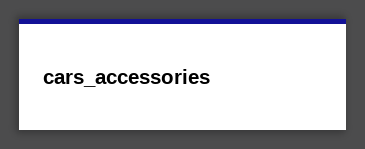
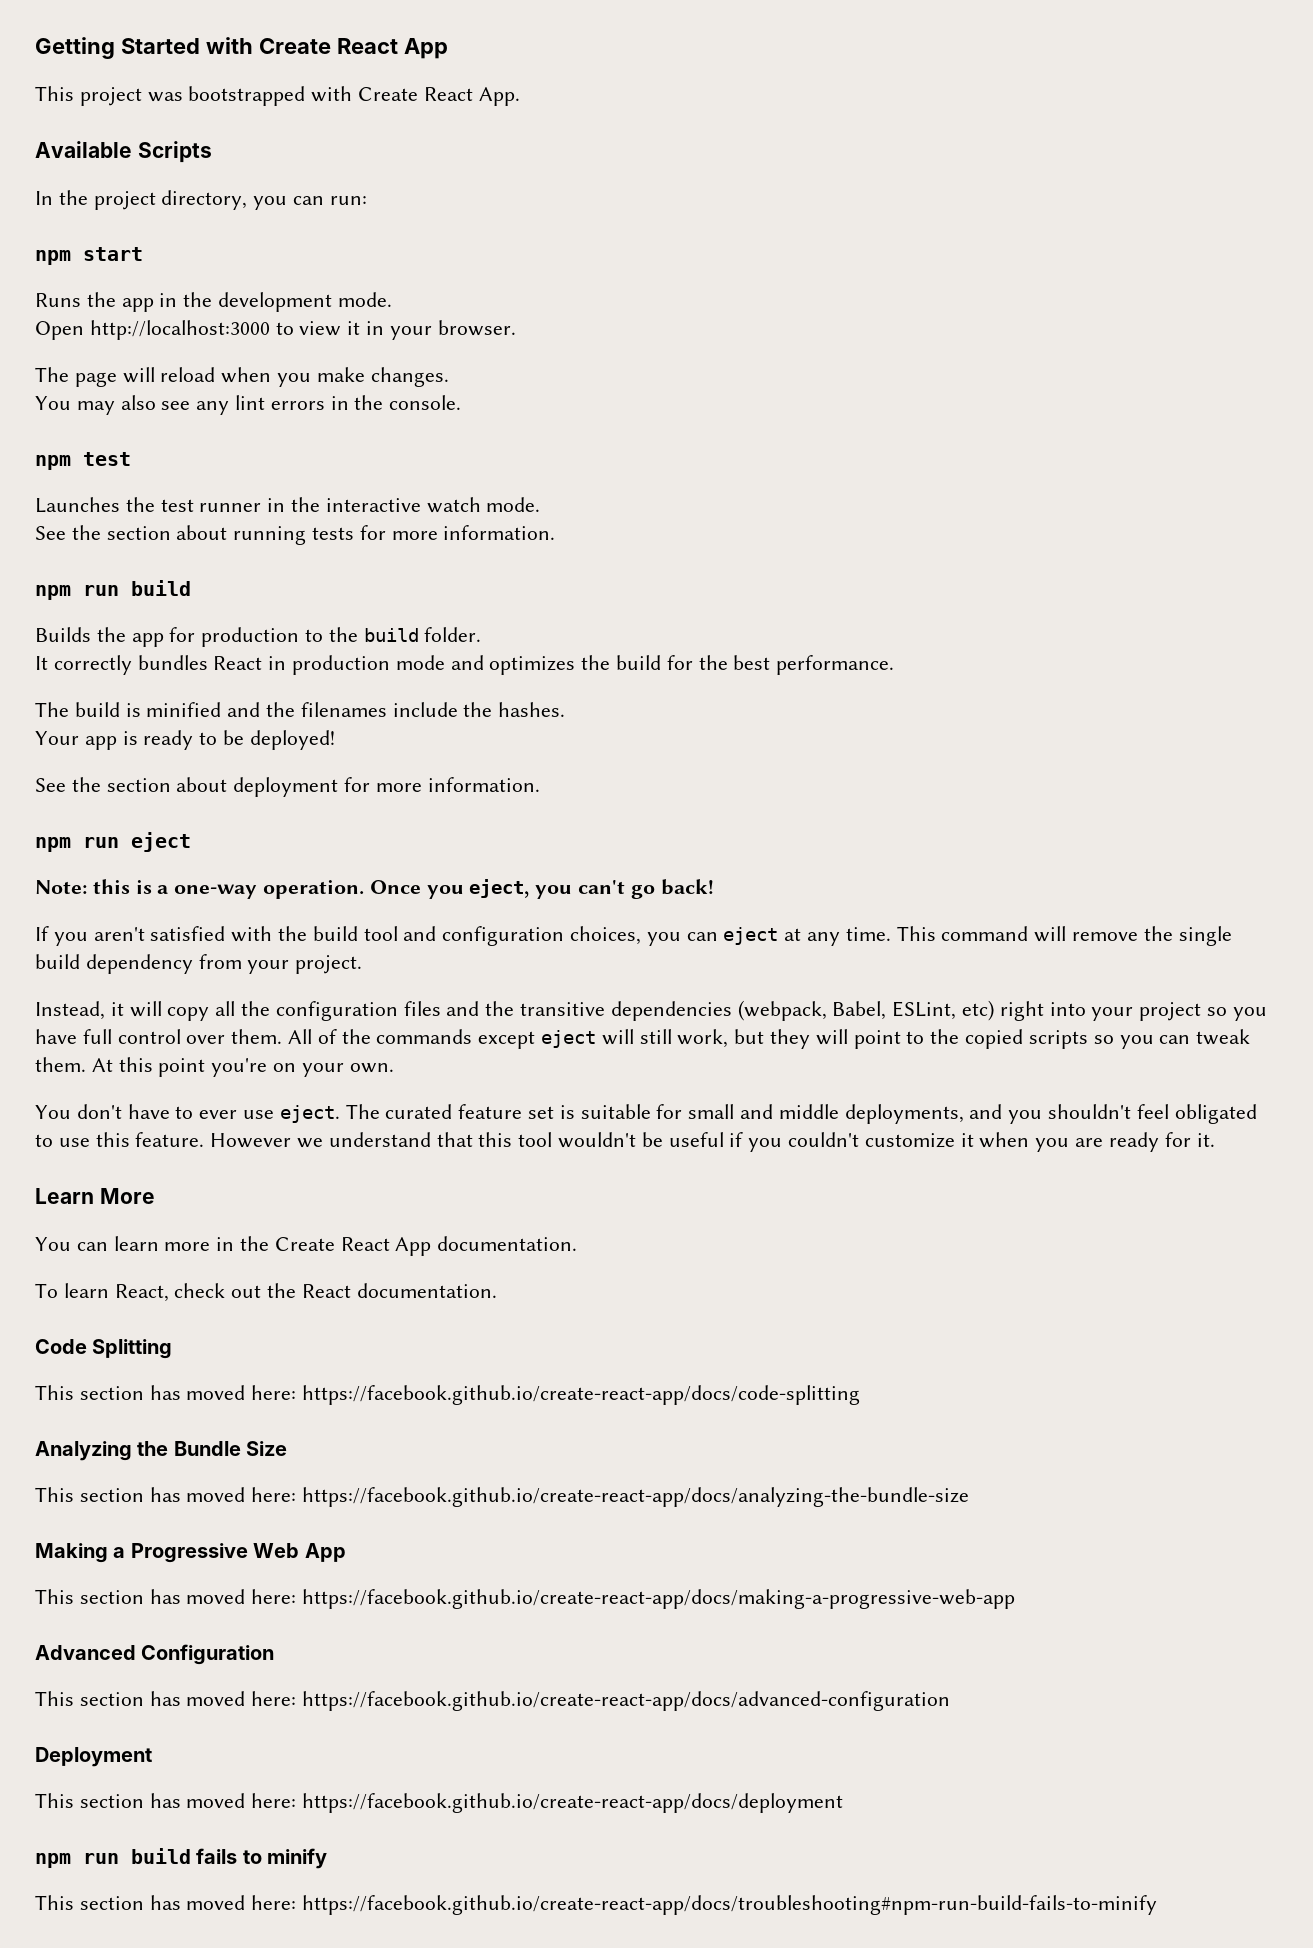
- cars_accessories
+ Getting Started with Create React App
+ This project was bootstrapped with Create React App.
+ Available Scripts
+ In the project directory, you can run:
+ npm start
+ Runs the app in the development mode.
+ Open http://localhost:3000 to view it in your browser.
+ The page will reload when you make changes.
+ You may also see any lint errors in the console.
+ npm test
+ Launches the test runner in the interactive watch mode.
+ See the section about running tests for more information.
+ npm run build
+ Builds the app for production to the build folder.
+ It correctly bundles React in production mode and optimizes the build for the best performance.
+ The build is minified and the filenames include the hashes.
+ Your app is ready to be deployed!
+ See the section about deployment for more information.
+ npm run eject
+ Note: this is a one-way operation. Once you eject, you can't go back!
+ If you aren't satisfied with the build tool and configuration choices, you can eject at any time. This command will remove the single build dependency from your project.
+ Instead, it will copy all the configuration files and the transitive dependencies (webpack, Babel, ESLint, etc) right into your project so you have full control over them. All of the commands except eject will still work, but they will point to the copied scripts so you can tweak them. At this point you're on your own.
+ You don't have to ever use eject. The curated feature set is suitable for small and middle deployments, and you shouldn't feel obligated to use this feature. However we understand that this tool wouldn't be useful if you couldn't customize it when you are ready for it.
+ Learn More
+ You can learn more in the Create React App documentation.
+ To learn React, check out the React documentation.
+ Code Splitting
+ This section has moved here: https://facebook.github.io/create-react-app/docs/code-splitting
+ Analyzing the Bundle Size
+ This section has moved here: https://facebook.github.io/create-react-app/docs/analyzing-the-bundle-size
+ Making a Progressive Web App
+ This section has moved here: https://facebook.github.io/create-react-app/docs/making-a-progressive-web-app
+ Advanced Configuration
+ This section has moved here: https://facebook.github.io/create-react-app/docs/advanced-configuration
+ Deployment
+ This section has moved here: https://facebook.github.io/create-react-app/docs/deployment
+ npm run build fails to minify
+ This section has moved here: https://facebook.github.io/create-react-app/docs/troubleshooting#npm-run-build-fails-to-minify

